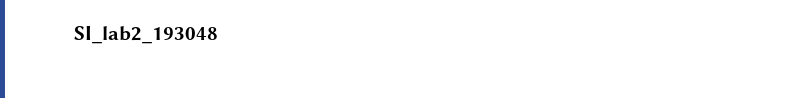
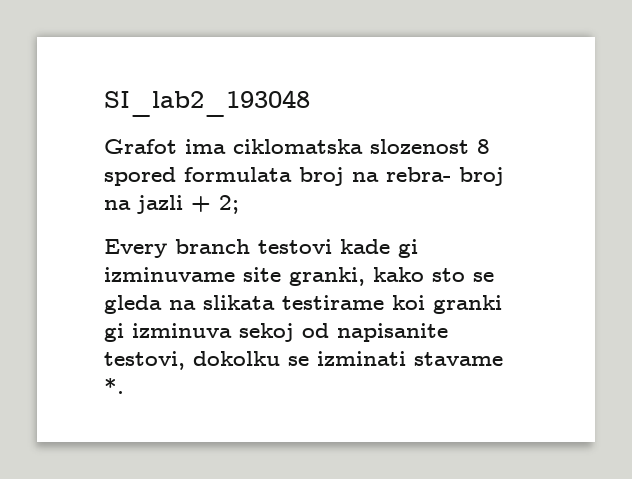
+ Grafot ima ciklomatska slozenost 8 spored formulata broj na rebra- broj na jazli + 2;
+ Every branch testovi kade gi izminuvame site granki, kako sto se gleda na slikata testirame koi granki gi izminuva sekoj od napisanite testovi, dokolku se izminati stavame *.

